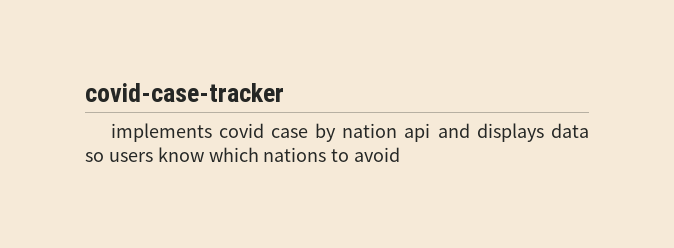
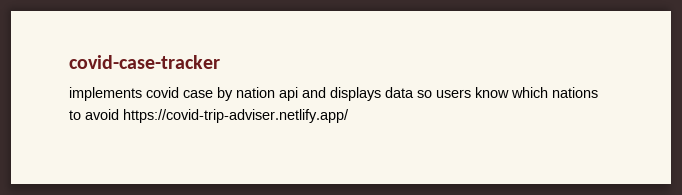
- implements covid case by nation api and displays data so users know which nations to avoid
+ implements covid case by nation api and displays data so users know which nations to avoid https://covid-trip-adviser.netlify.app/

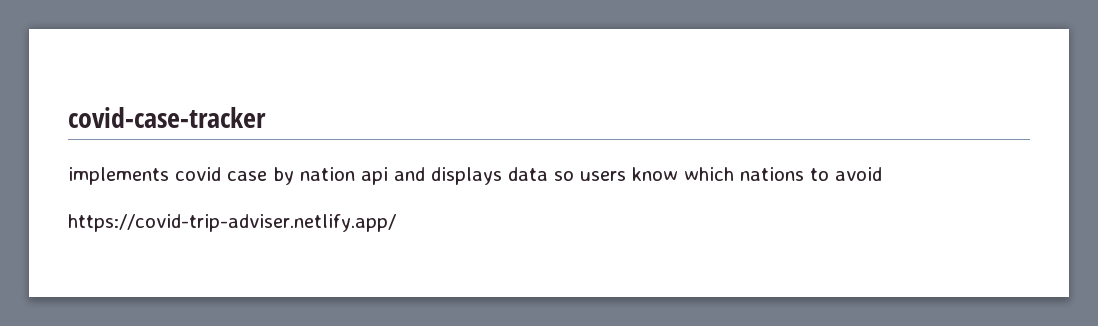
- implements covid case by nation api and displays data so users know which nations to avoid https://covid-trip-adviser.netlify.app/
+ implements covid case by nation api and displays data so users know which nations to avoid
+ https://covid-trip-adviser.netlify.app/

